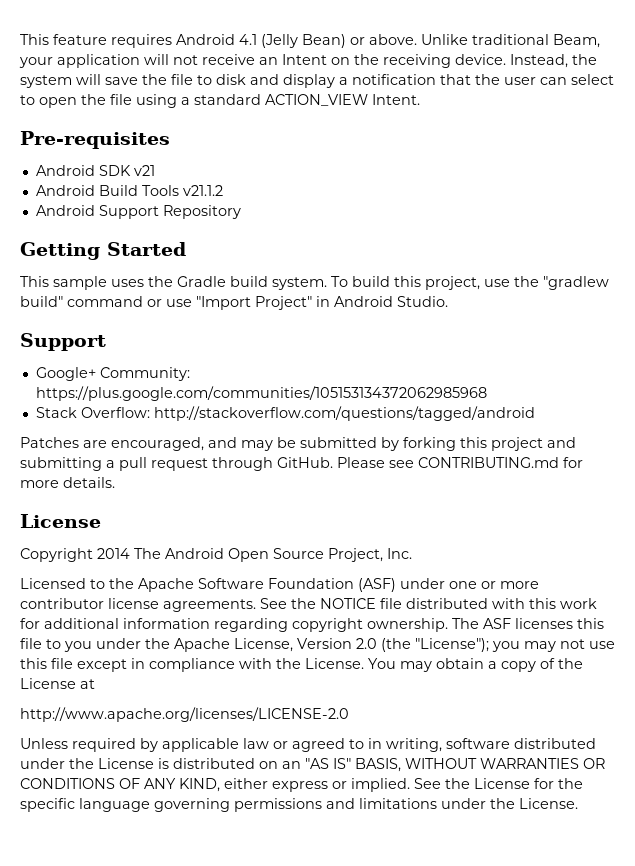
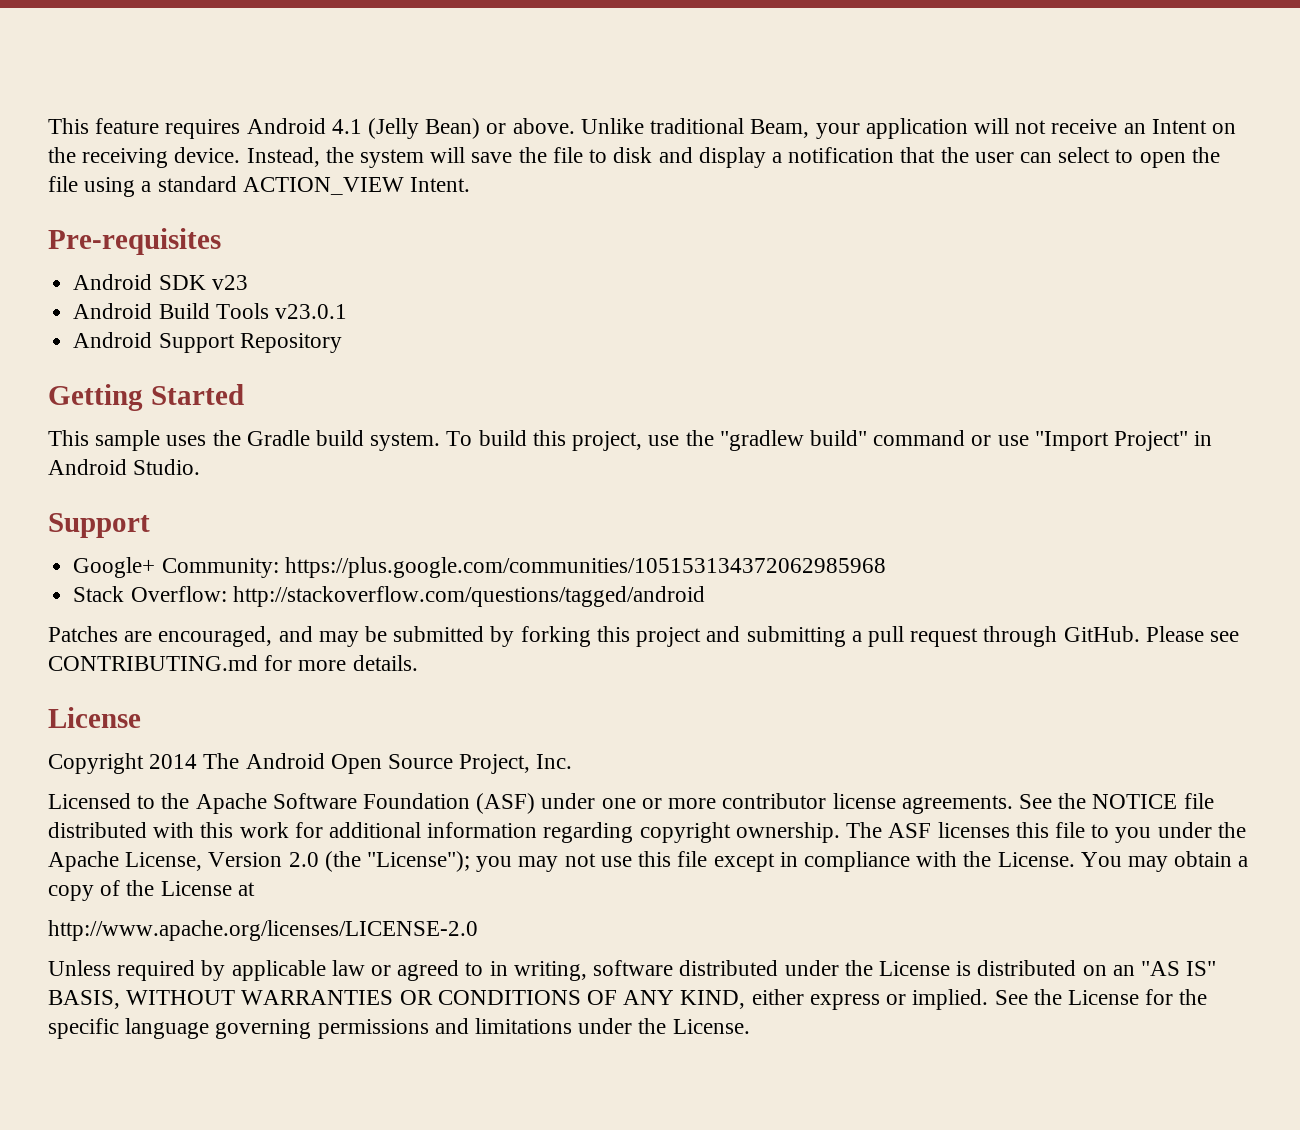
- Android SDK v21
+ Android SDK v23
- Android Build Tools v21.1.2
+ Android Build Tools v23.0.1

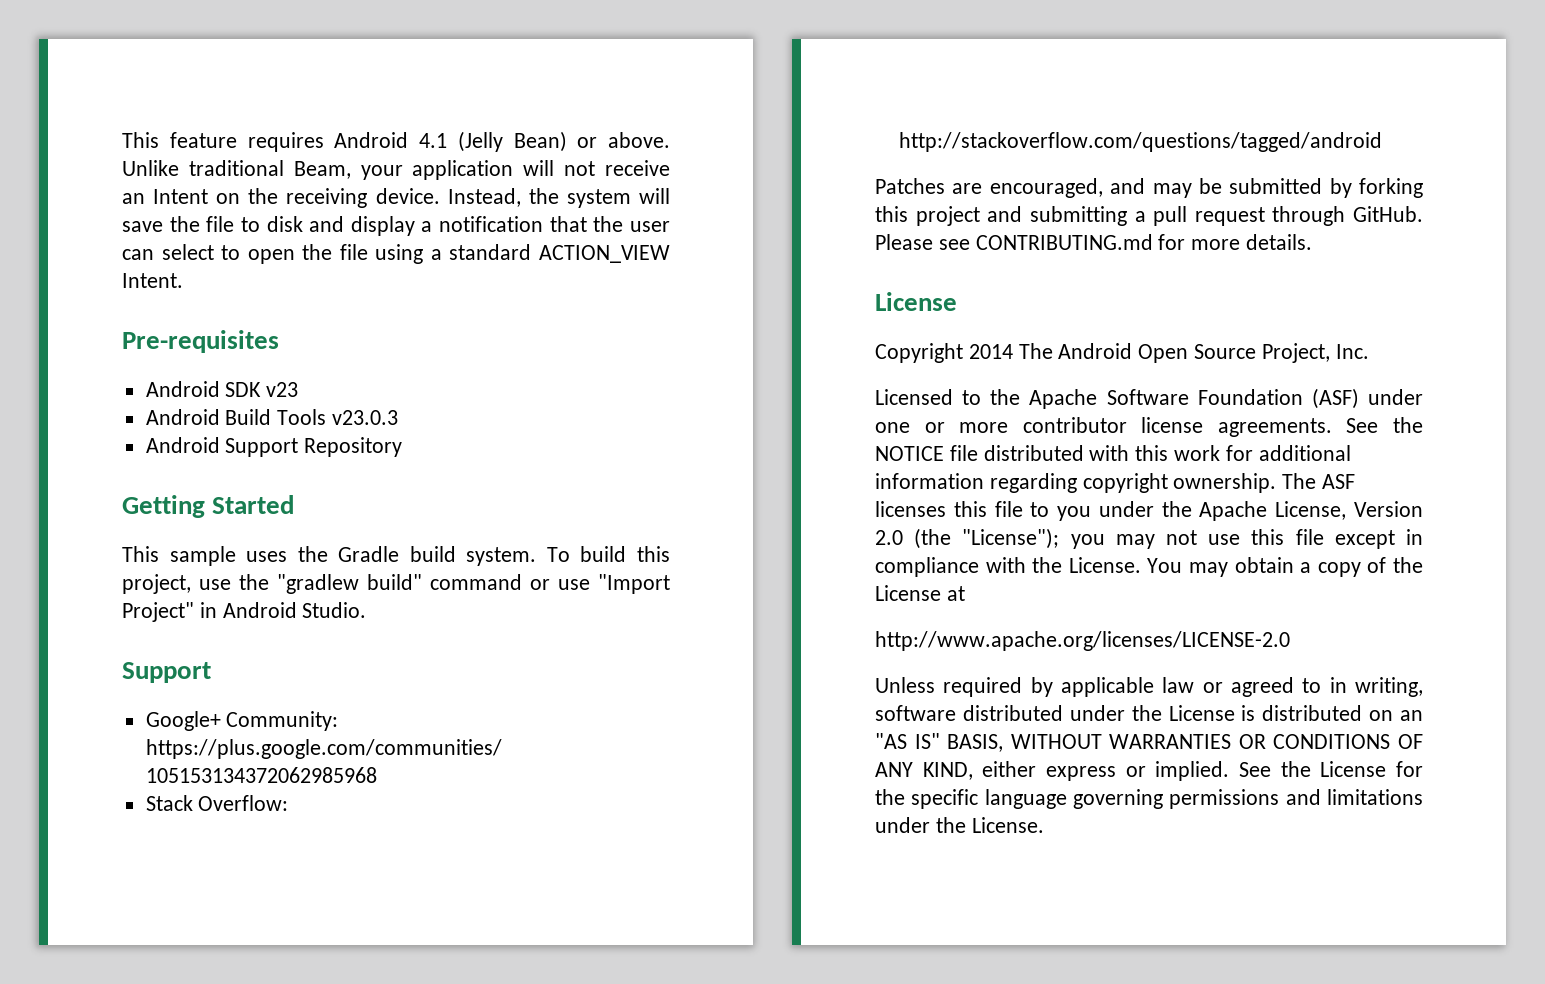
- Android Build Tools v23.0.1
+ Android Build Tools v23.0.3

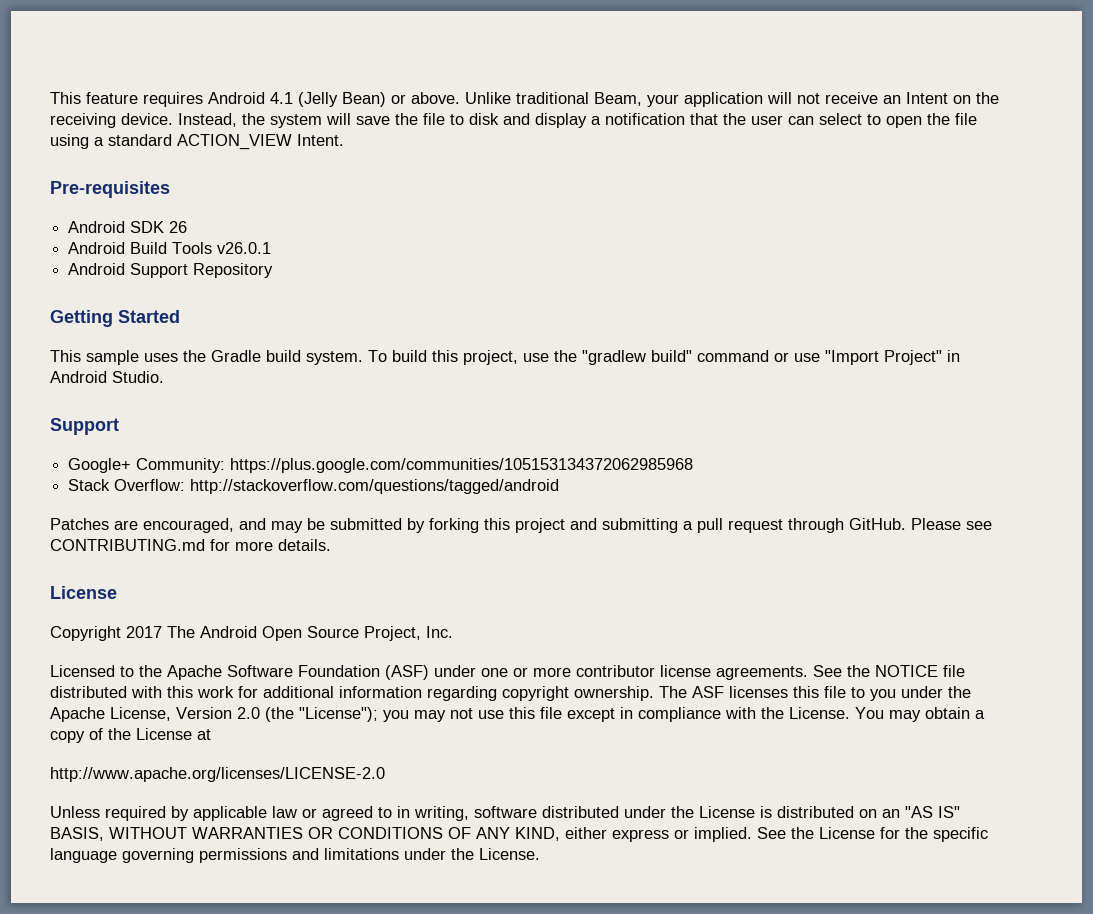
- Android SDK v23
+ Android SDK 26
- Android Build Tools v23.0.3
+ Android Build Tools v26.0.1
- Copyright 2014 The Android Open Source Project, Inc.
+ Copyright 2017 The Android Open Source Project, Inc.

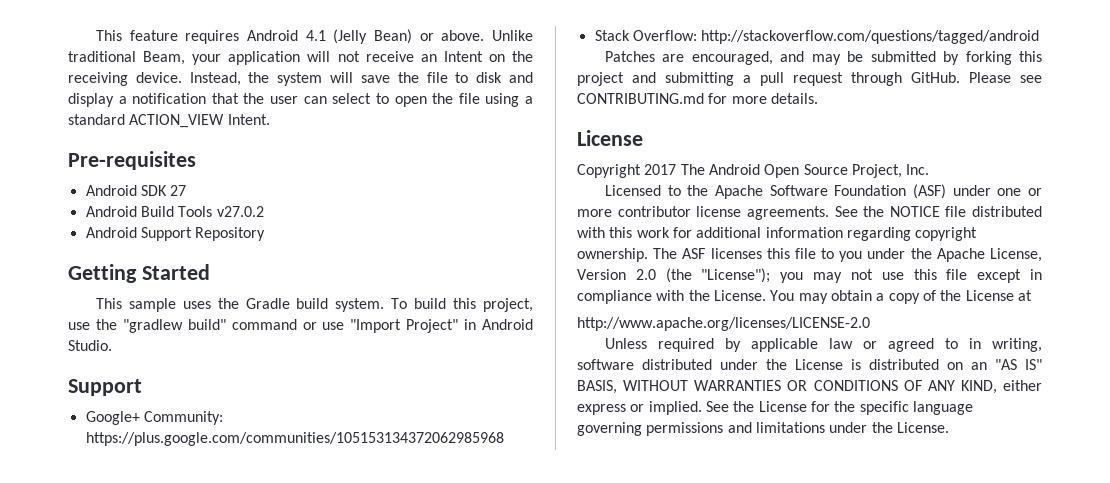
- Android SDK 26
+ Android SDK 27
- Android Build Tools v26.0.1
+ Android Build Tools v27.0.2

